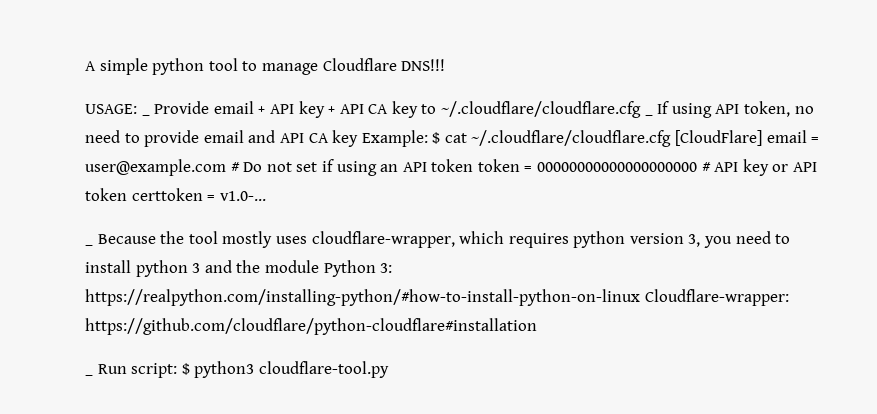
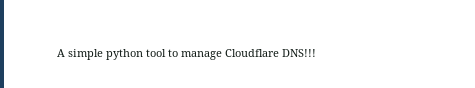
- USAGE: _ Provide email + API key + API CA key to ~/.cloudflare/cloudflare.cfg _ If using API token, no need to provide email and API CA key Example: $ cat ~/.cloudflare/cloudflare.cfg [CloudFlare] email = user@example.com # Do not set if using an API token token = 00000000000000000000 # API key or API token certtoken = v1.0-...
- _ Because the tool mostly uses cloudflare-wrapper, which requires python version 3, you need to install python 3 and the module Python 3: https://realpython.com/installing-python/#how-to-install-python-on-linux Cloudflare-wrapper: https://github.com/cloudflare/python-cloudflare#installation
- _ Run script: $ python3 cloudflare-tool.py

